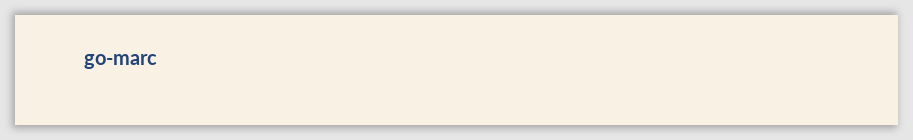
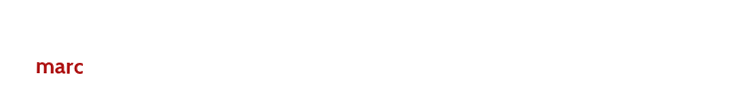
- go-marc
+ marc

